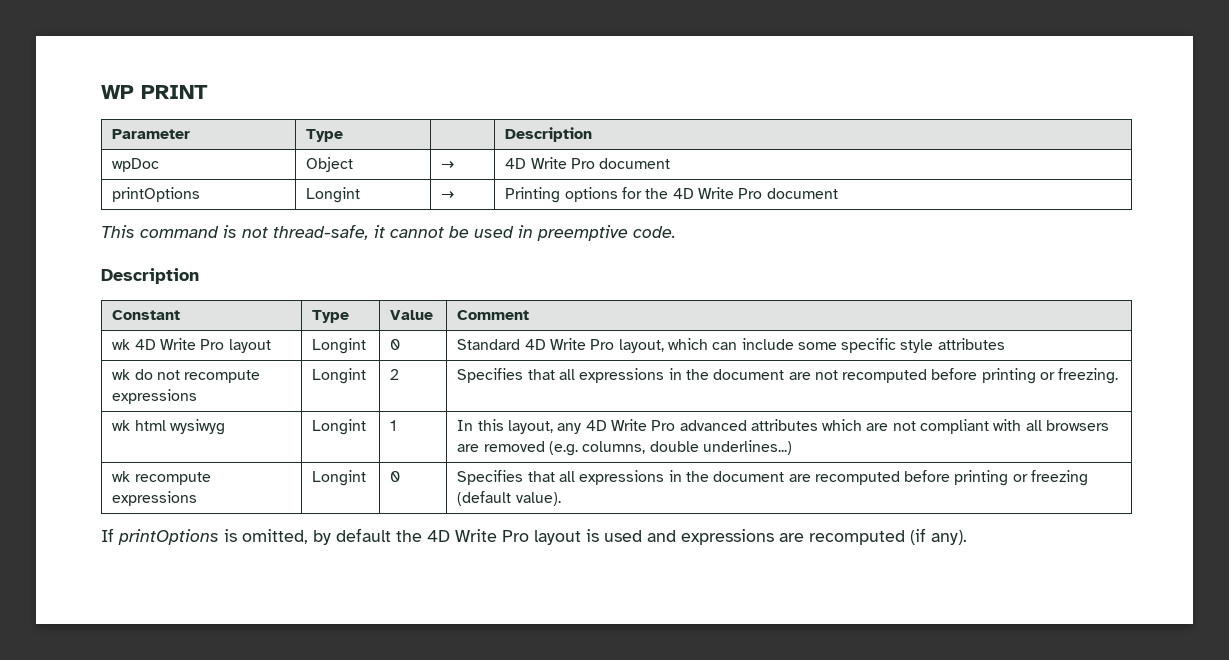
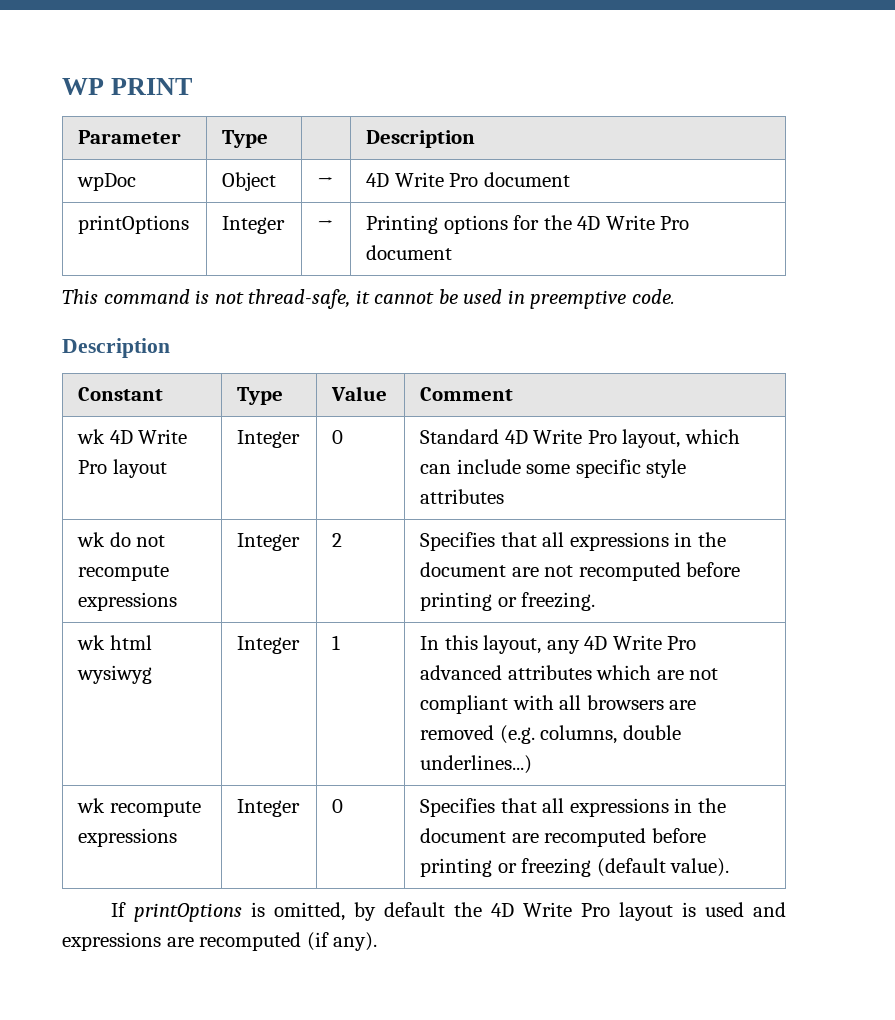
- printOptions | Longint | → | Printing options for the 4D Write Pro document
+ printOptions | Integer | → | Printing options for the 4D Write Pro document
- wk 4D Write Pro layout | Longint | 0 | Standard 4D Write Pro layout, which can include some specific style attributes
+ wk 4D Write Pro layout | Integer | 0 | Standard 4D Write Pro layout, which can include some specific style attributes
- wk do not recompute expressions | Longint | 2 | Specifies that all expressions in the document are not recomputed before printing or freezing.
+ wk do not recompute expressions | Integer | 2 | Specifies that all expressions in the document are not recomputed before printing or freezing.
- wk html wysiwyg | Longint | 1 | In this layout, any 4D Write Pro advanced attributes which are not compliant with all browsers are removed (e.g. columns, double underlines...)
+ wk html wysiwyg | Integer | 1 | In this layout, any 4D Write Pro advanced attributes which are not compliant with all browsers are removed (e.g. columns, double underlines...)
- wk recompute expressions | Longint | 0 | Specifies that all expressions in the document are recomputed before printing or freezing (default value).
+ wk recompute expressions | Integer | 0 | Specifies that all expressions in the document are recomputed before printing or freezing (default value).

